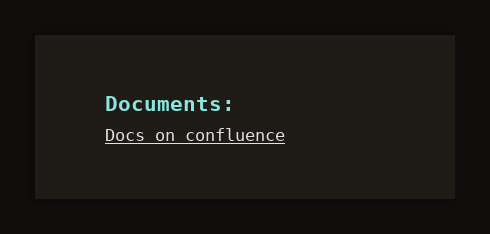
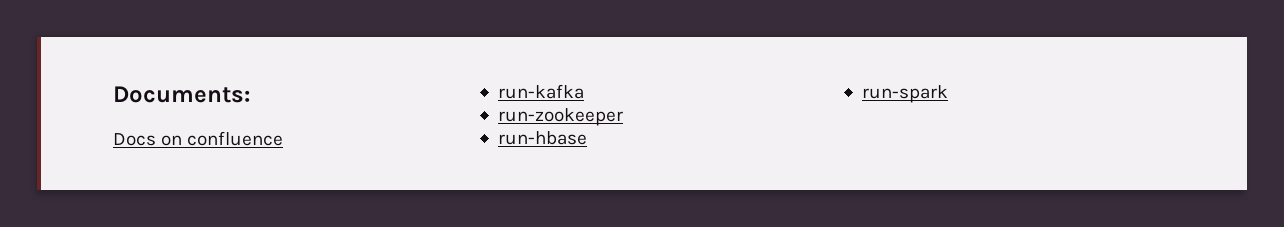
+ run-kafka
+ run-zookeeper
+ run-hbase
+ run-spark

